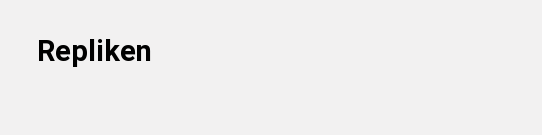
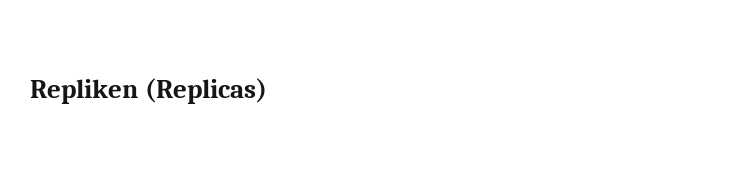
- Repliken
+ Repliken (Replicas)

